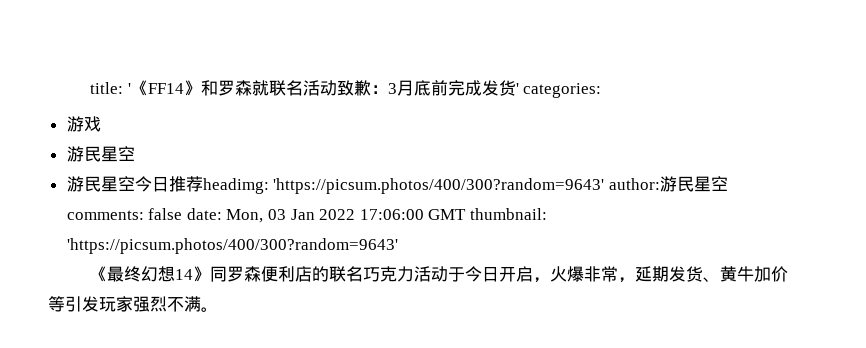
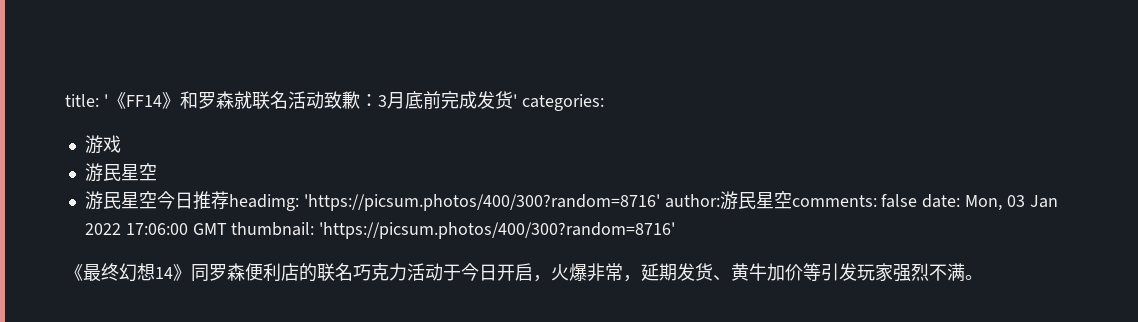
- 游民星空今日推荐headimg: 'https://picsum.photos/400/300?random=9643' author:游民星空comments: false date: Mon, 03 Jan 2022 17:06:00 GMT thumbnail: 'https://picsum.photos/400/300?random=9643'
+ 游民星空今日推荐headimg: 'https://picsum.photos/400/300?random=8716' author:游民星空comments: false date: Mon, 03 Jan 2022 17:06:00 GMT thumbnail: 'https://picsum.photos/400/300?random=8716'

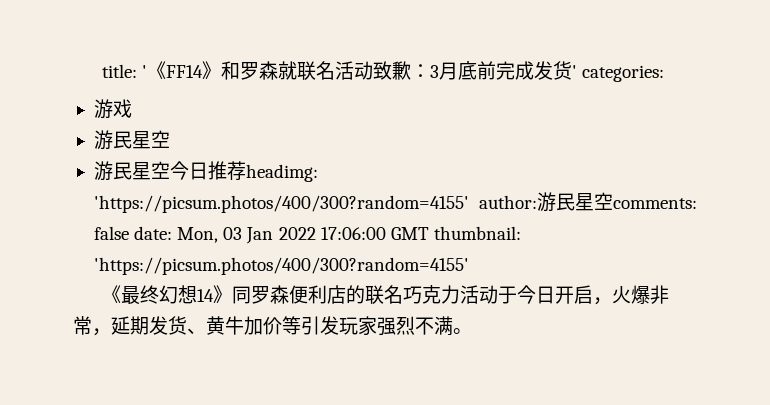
- 游民星空今日推荐headimg: 'https://picsum.photos/400/300?random=8716' author:游民星空comments: false date: Mon, 03 Jan 2022 17:06:00 GMT thumbnail: 'https://picsum.photos/400/300?random=8716'
+ 游民星空今日推荐headimg: 'https://picsum.photos/400/300?random=4155' author:游民星空comments: false date: Mon, 03 Jan 2022 17:06:00 GMT thumbnail: 'https://picsum.photos/400/300?random=4155'

